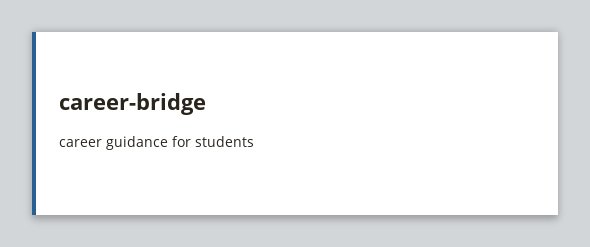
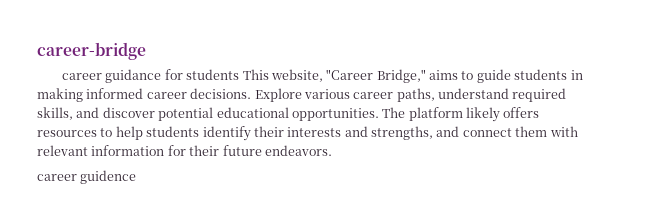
- career guidance for students
+ career guidance for students This website, "Career Bridge," aims to guide students in making informed career decisions. Explore various career paths, understand required skills, and discover potential educational opportunities. The platform likely offers resources to help students identify their interests and strengths, and connect them with relevant information for their future endeavors.
+ career guidence

